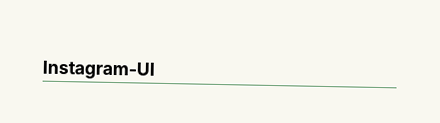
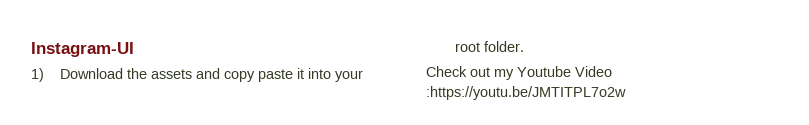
+ 1) Download the assets and copy paste it into your root folder.
+ Check out my Youtube Video :https://youtu.be/JMTITPL7o2w

